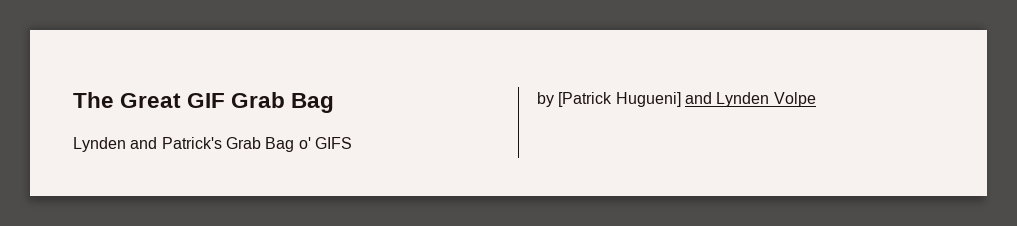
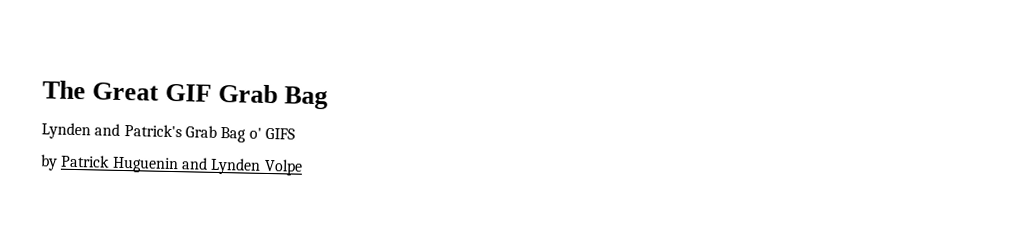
- by [Patrick Hugueni] and Lynden Volpe
+ by Patrick Huguenin and Lynden Volpe

